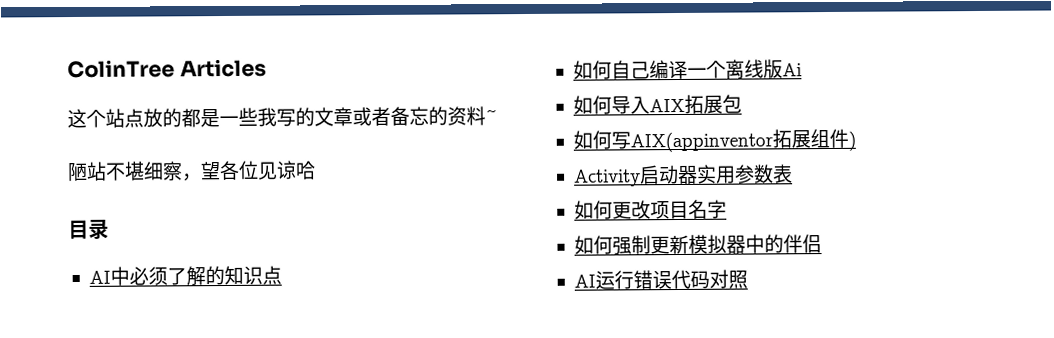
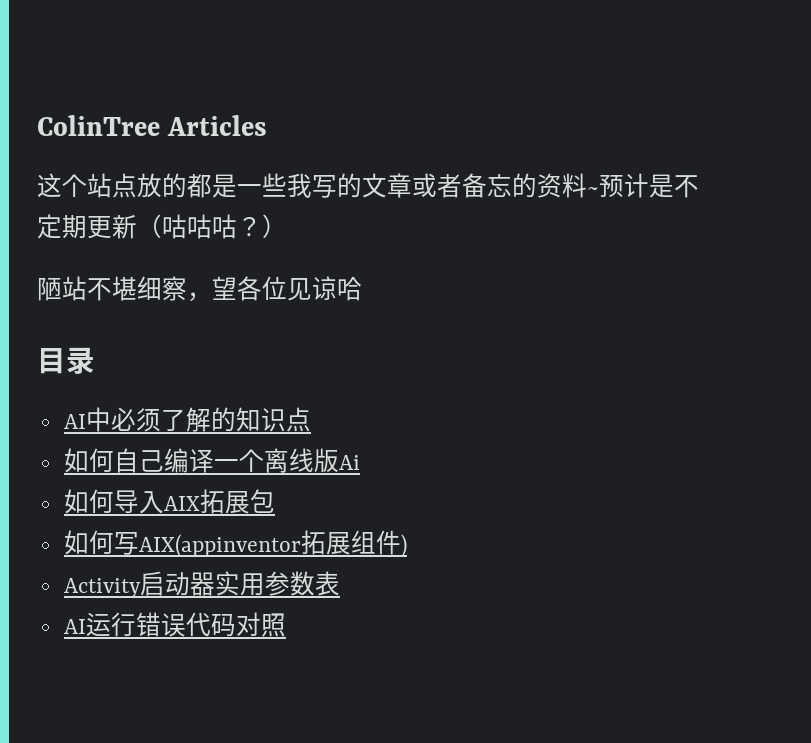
- 这个站点放的都是一些我写的文章或者备忘的资料~
+ 这个站点放的都是一些我写的文章或者备忘的资料~预计是不定期更新（咕咕咕？）
- 如何更改项目名字
- 如何强制更新模拟器中的伴侣

